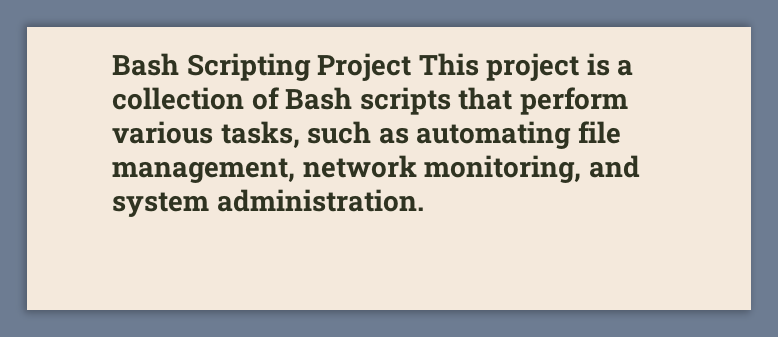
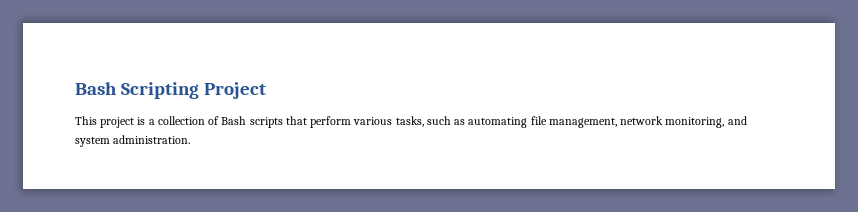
- Bash Scripting Project This project is a collection of Bash scripts that perform various tasks, such as automating file management, network monitoring, and system administration.
+ Bash Scripting Project
+ This project is a collection of Bash scripts that perform various tasks, such as automating file management, network monitoring, and system administration.

